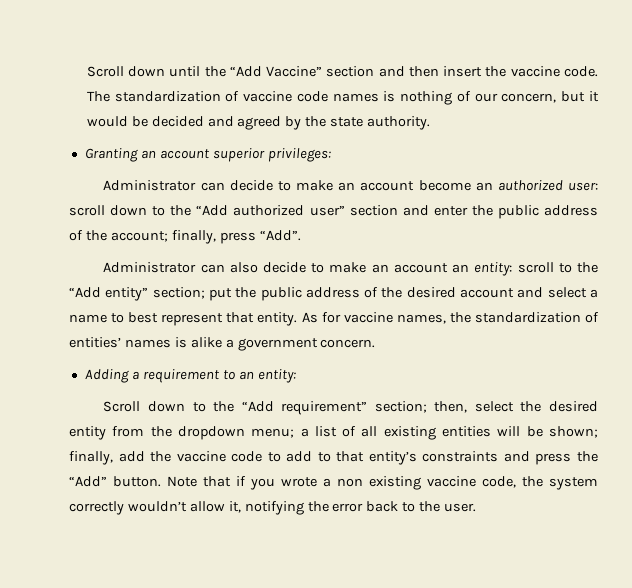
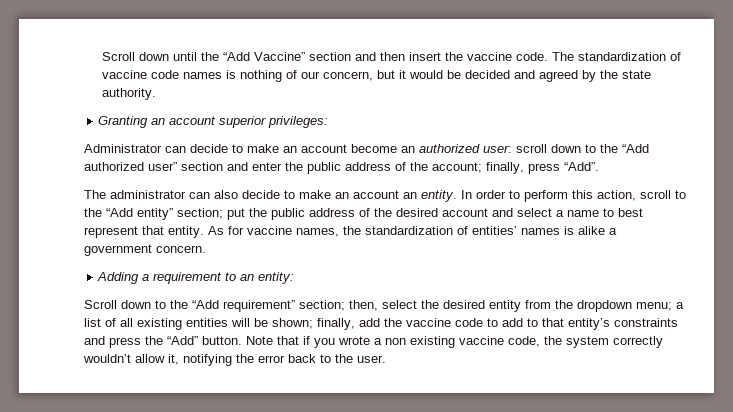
- Administrator can also decide to make an account an entity: scroll to the “Add entity” section; put the public address of the desired account and select a name to best represent that entity.
+ The administrator can also decide to make an account an entity. In order to perform this action, scroll to the “Add entity” section; put the public address of the desired account and select a name to best represent that entity.

